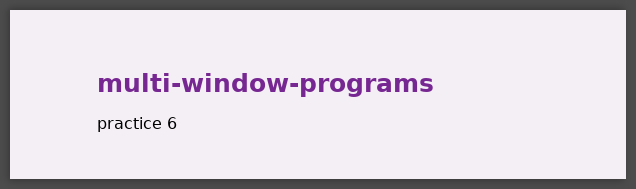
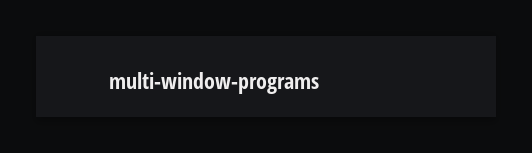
- practice 6

